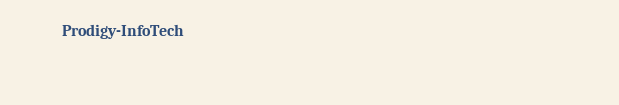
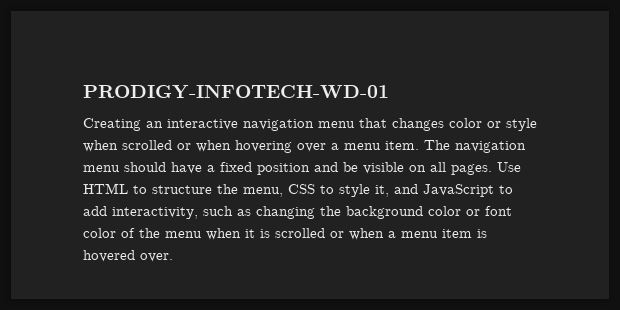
- Prodigy-InfoTech
+ PRODIGY-INFOTECH-WD-01
+ Creating an interactive navigation menu that changes color or style when scrolled or when hovering over a menu item. The navigation menu should have a fixed position and be visible on all pages. Use HTML to structure the menu, CSS to style it, and JavaScript to add interactivity, such as changing the background color or font color of the menu when it is scrolled or when a menu item is hovered over.

